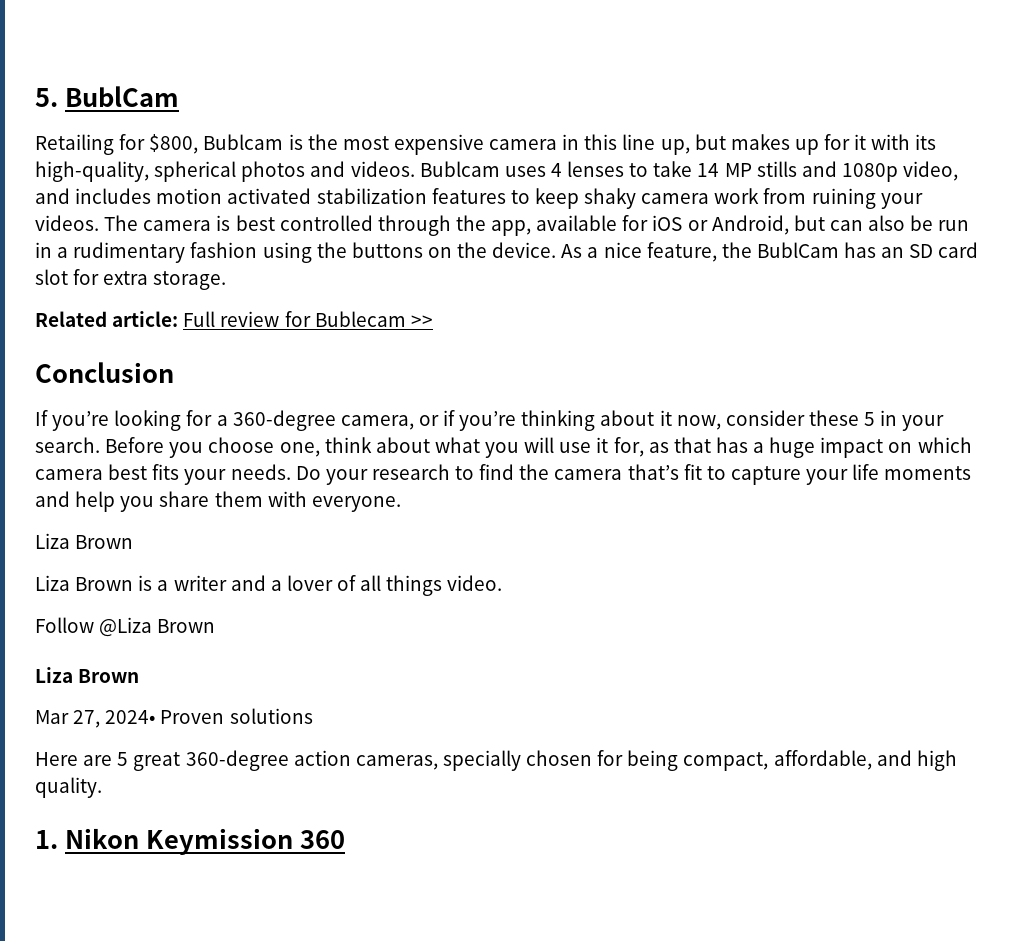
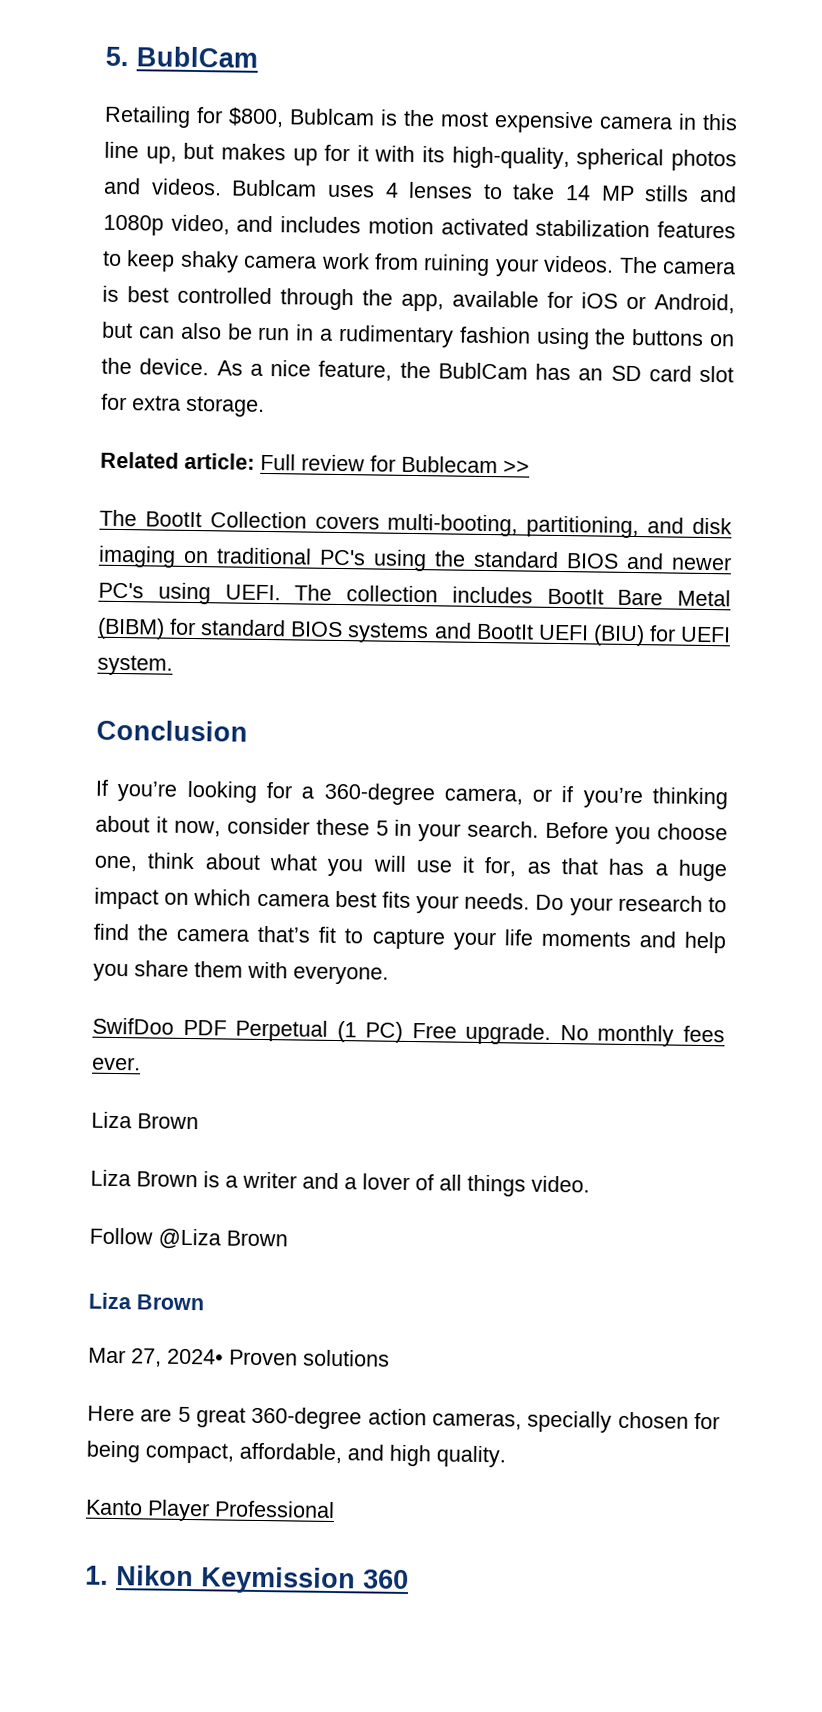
+ The BootIt Collection covers multi-booting, partitioning, and disk imaging on traditional PC's using the standard BIOS and newer PC's using UEFI. The collection includes BootIt Bare Metal (BIBM) for standard BIOS systems and BootIt UEFI (BIU) for UEFI system.
+ SwifDoo PDF Perpetual (1 PC) Free upgrade. No monthly fees ever.
+ Kanto Player Professional

